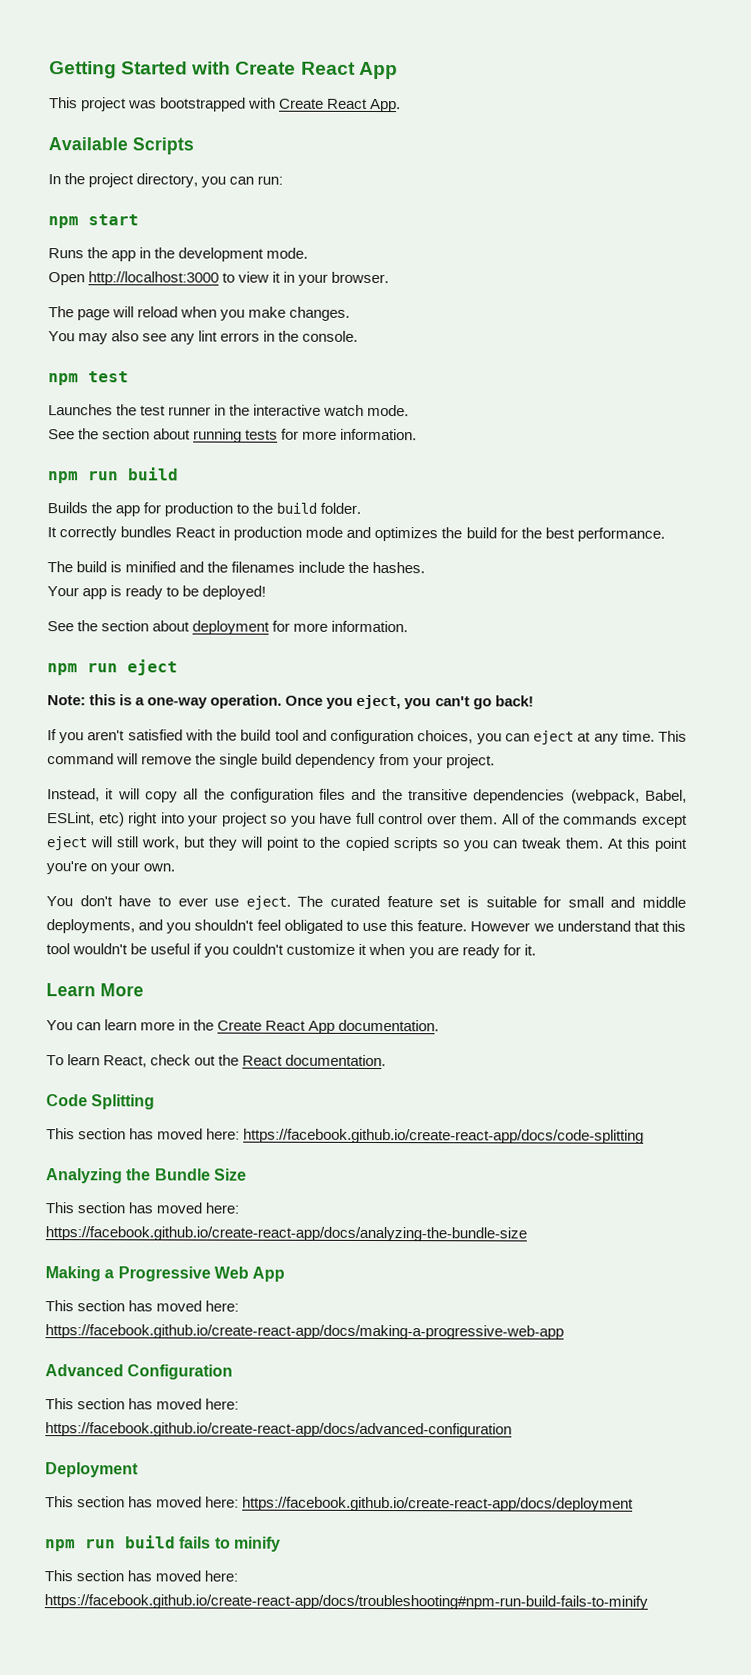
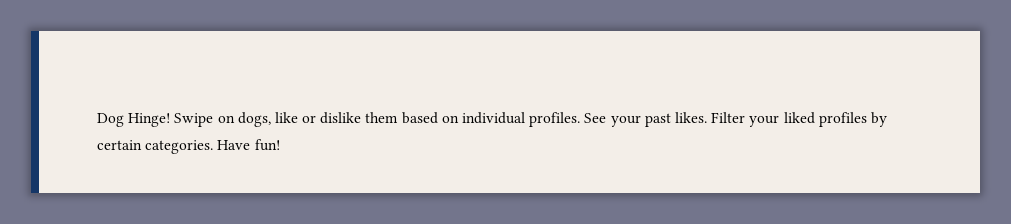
- Getting Started with Create React App
- This project was bootstrapped with Create React App.
- Available Scripts
- In the project directory, you can run:
- npm start
- Runs the app in the development mode.
- Open http://localhost:3000 to view it in your browser.
- The page will reload when you make changes.
- You may also see any lint errors in the console.
- npm test
- Launches the test runner in the interactive watch mode.
- See the section about running tests for more information.
- npm run build
- Builds the app for production to the build folder.
- It correctly bundles React in production mode and optimizes the build for the best performance.
- The build is minified and the filenames include the hashes.
- Your app is ready to be deployed!
- See the section about deployment for more information.
- npm run eject
- Note: this is a one-way operation. Once you eject, you can't go back!
- If you aren't satisfied with the build tool and configuration choices, you can eject at any time. This command will remove the single build dependency from your project.
- Instead, it will copy all the configuration files and the transitive dependencies (webpack, Babel, ESLint, etc) right into your project so you have full control over them. All of the commands except eject will still work, but they will point to the copied scripts so you can tweak them. At this point you're on your own.
- You don't have to ever use eject. The curated feature set is suitable for small and middle deployments, and you shouldn't feel obligated to use this feature. However we understand that this tool wouldn't be useful if you couldn't customize it when you are ready for it.
- Learn More
- You can learn more in the Create React App documentation.
- To learn React, check out the React documentation.
- Code Splitting
- This section has moved here: https://facebook.github.io/create-react-app/docs/code-splitting
- Analyzing the Bundle Size
- This section has moved here: https://facebook.github.io/create-react-app/docs/analyzing-the-bundle-size
- Making a Progressive Web App
- This section has moved here: https://facebook.github.io/create-react-app/docs/making-a-progressive-web-app
- Advanced Configuration
- This section has moved here: https://facebook.github.io/create-react-app/docs/advanced-configuration
- Deployment
- This section has moved here: https://facebook.github.io/create-react-app/docs/deployment
- npm run build fails to minify
- This section has moved here: https://facebook.github.io/create-react-app/docs/troubleshooting#npm-run-build-fails-to-minify
+ Dog Hinge! Swipe on dogs, like or dislike them based on individual profiles. See your past likes. Filter your liked profiles by certain categories. Have fun!

